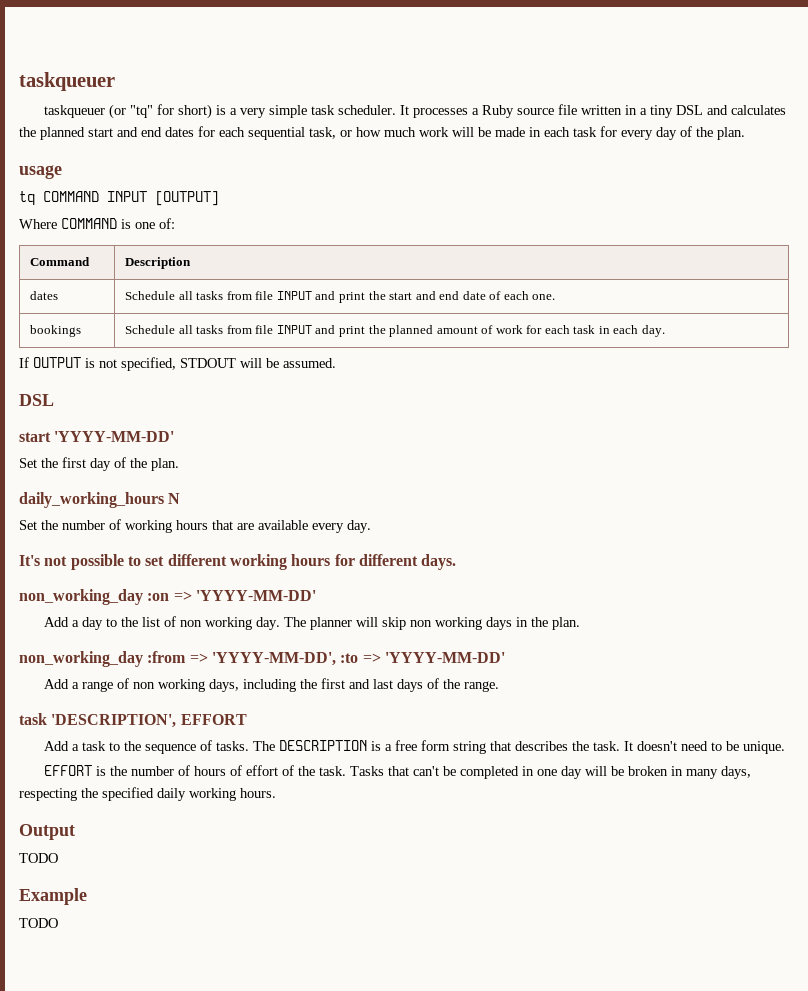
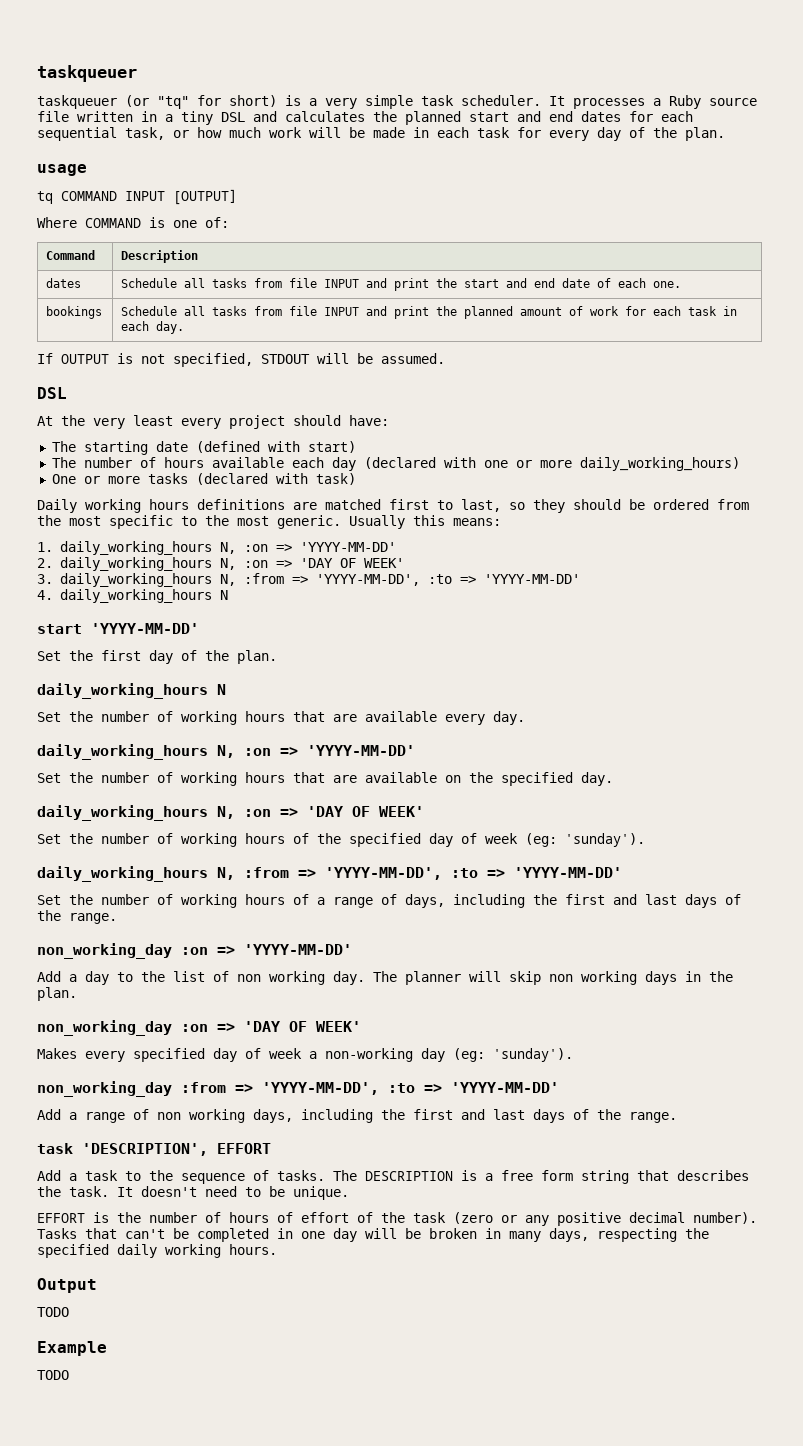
+ At the very least every project should have:
+ The starting date (defined with start)
+ The number of hours available each day (declared with one or more daily_working_hours)
+ One or more tasks (declared with task)
+ Daily working hours definitions are matched first to last, so they should be ordered from the most specific to the most generic. Usually this means:
+ 1. daily_working_hours N, :on => 'YYYY-MM-DD'
+ 2. daily_working_hours N, :on => 'DAY OF WEEK'
+ 3. daily_working_hours N, :from => 'YYYY-MM-DD', :to => 'YYYY-MM-DD'
+ 4. daily_working_hours N
  Set the number of working hours that are available every day.
- It's not possible to set different working hours for different days.
+ daily_working_hours N, :on => 'YYYY-MM-DD'
+ Set the number of working hours that are available on the specified day.
+ daily_working_hours N, :on => 'DAY OF WEEK'
+ Set the number of working hours of the specified day of week (eg: 'sunday').
+ daily_working_hours N, :from => 'YYYY-MM-DD', :to => 'YYYY-MM-DD'
+ Set the number of working hours of a range of days, including the first and last days of the range.
+ non_working_day :on => 'DAY OF WEEK'
+ Makes every specified day of week a non-working day (eg: 'sunday').
- EFFORT is the number of hours of effort of the task.
+ EFFORT is the number of hours of effort of the task (zero or any positive decimal number).

